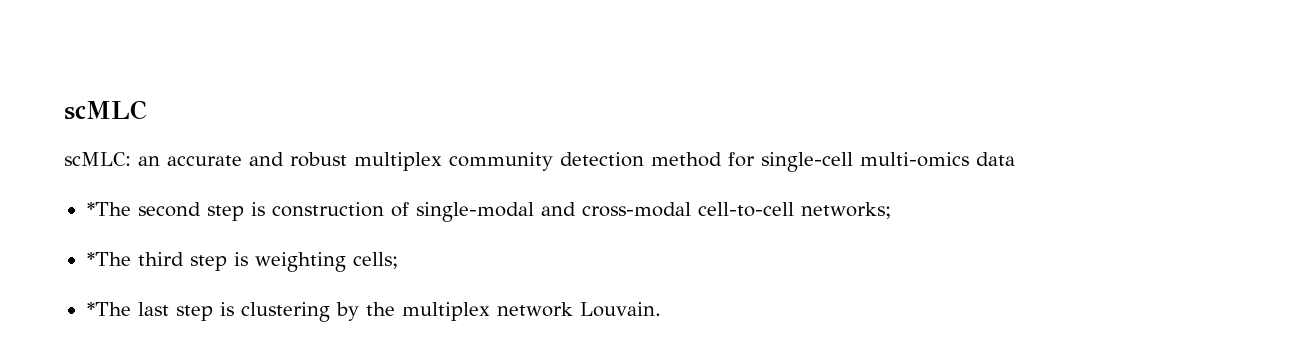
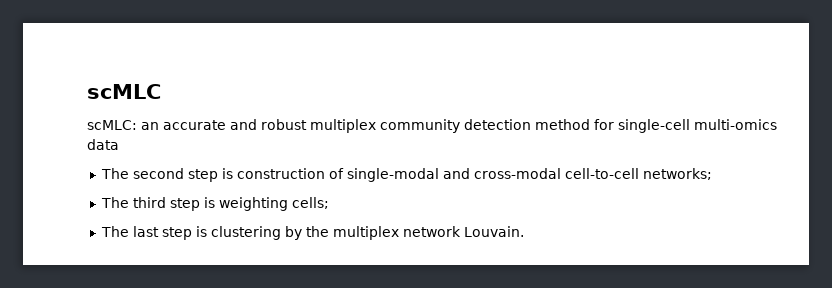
- *The second step is construction of single-modal and cross-modal cell-to-cell networks;
+ The second step is construction of single-modal and cross-modal cell-to-cell networks;
- *The third step is weighting cells;
+ The third step is weighting cells;
- *The last step is clustering by the multiplex network Louvain.
+ The last step is clustering by the multiplex network Louvain.

